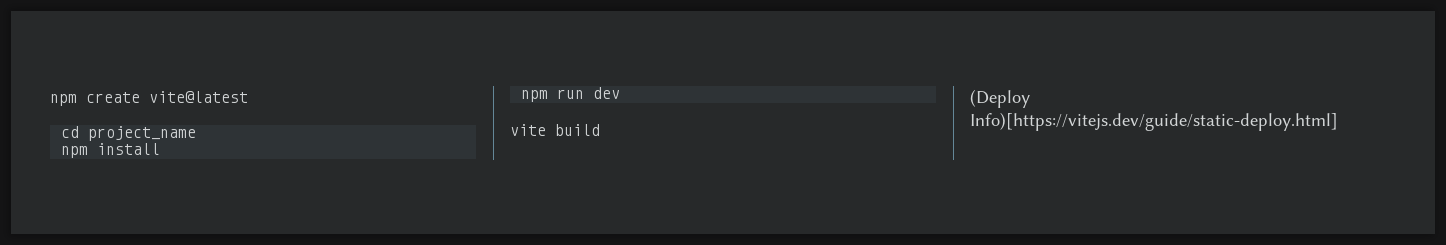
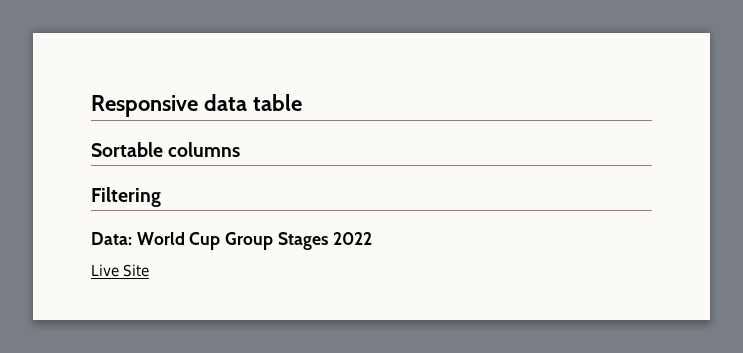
- npm create vite@latest
- cd project_name
- npm install
- npm run dev
- vite build
- (Deploy Info)[https://vitejs.dev/guide/static-deploy.html]
+ Responsive data table
+ Sortable columns
+ Filtering
+ Data: World Cup Group Stages 2022
+ Live Site

